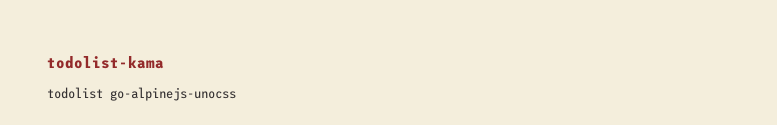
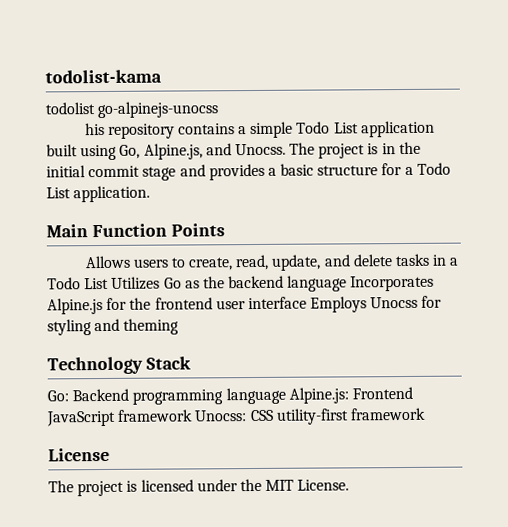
+ his repository contains a simple Todo List application built using Go, Alpine.js, and Unocss. The project is in the initial commit stage and provides a basic structure for a Todo List application.
+ Main Function Points
+ Allows users to create, read, update, and delete tasks in a Todo List Utilizes Go as the backend language Incorporates Alpine.js for the frontend user interface Employs Unocss for styling and theming
+ Technology Stack
+ Go: Backend programming language Alpine.js: Frontend JavaScript framework Unocss: CSS utility-first framework
+ License
+ The project is licensed under the MIT License.

